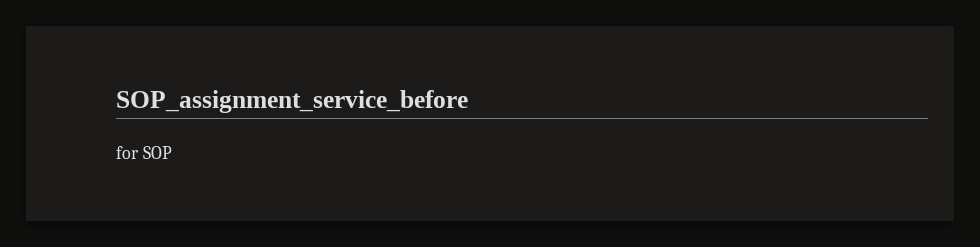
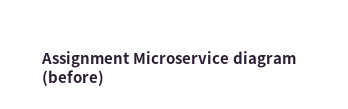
- SOP_assignment_service_before
- for SOP
+ Assignment Microservice diagram (before)

